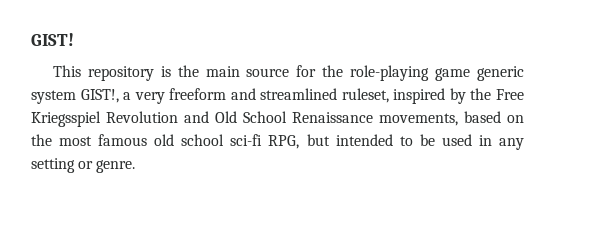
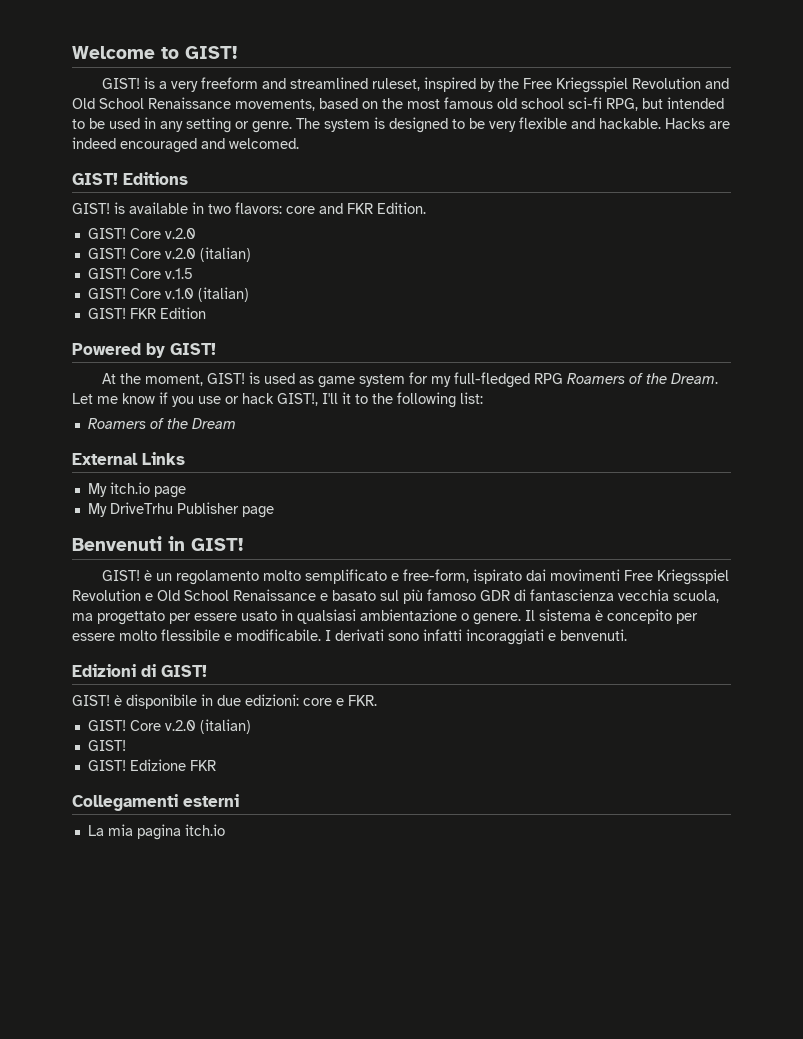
- GIST!
- This repository is the main source for the role-playing game generic system GIST!, a very freeform and streamlined ruleset, inspired by the Free Kriegsspiel Revolution and Old School Renaissance movements, based on the most famous old school sci-fi RPG, but intended to be used in any setting or genre.
+ Welcome to GIST!
+ GIST! is a very freeform and streamlined ruleset, inspired by the Free Kriegsspiel Revolution and Old School Renaissance movements, based on the most famous old school sci-fi RPG, but intended to be used in any setting or genre.
+ The system is designed to be very flexible and hackable. Hacks are indeed encouraged and welcomed.
+ GIST! Editions
+ GIST! is available in two flavors: core and FKR Edition.
+ GIST! Core v.2.0
+ GIST! Core v.2.0 (italian)
+ GIST! Core v.1.5
+ GIST! Core v.1.0 (italian)
+ GIST! FKR Edition
+ Powered by GIST!
+ At the moment, GIST! is used as game system for my full-fledged RPG Roamers of the Dream. Let me know if you use or hack GIST!, I'll it to the following list:
+ Roamers of the Dream
+ External Links
+ My itch.io page
+ My DriveTrhu Publisher page
+ Benvenuti in GIST!
+ GIST! è un regolamento molto semplificato e free-form, ispirato dai movimenti Free Kriegsspiel Revolution e Old School Renaissance e basato sul più famoso GDR di fantascienza vecchia scuola, ma progettato per essere usato in qualsiasi ambientazione o genere. Il sistema è concepito per essere molto flessibile e modificabile. I derivati sono infatti incoraggiati e benvenuti.
+ Edizioni di GIST!
+ GIST! è disponibile in due edizioni: core e FKR.
+ GIST! Core v.2.0 (italian)
+ GIST!
+ GIST! Edizione FKR
+ Collegamenti esterni
+ La mia pagina itch.io

